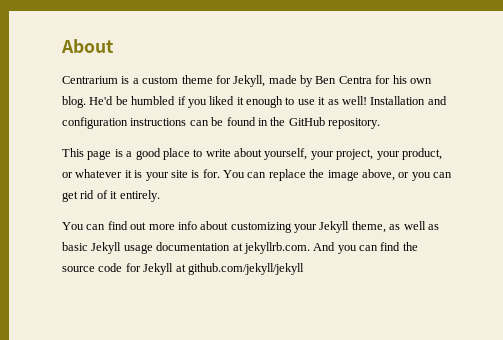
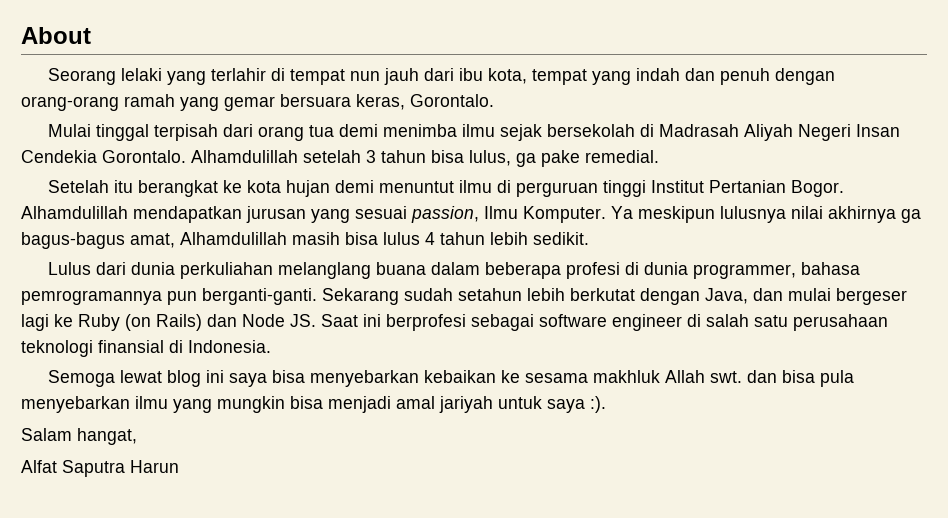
- Centrarium is a custom theme for Jekyll, made by Ben Centra for his own blog. He'd be humbled if you liked it enough to use it as well! Installation and configuration instructions can be found in the GitHub repository.
- This page is a good place to write about yourself, your project, your product, or whatever it is your site is for. You can replace the image above, or you can get rid of it entirely.
- You can find out more info about customizing your Jekyll theme, as well as basic Jekyll usage documentation at jekyllrb.com. And you can find the source code for Jekyll at github.com/jekyll/jekyll
+ Seorang lelaki yang terlahir di tempat nun jauh dari ibu kota, tempat yang indah dan penuh dengan orang-orang ramah yang gemar bersuara keras, Gorontalo.
+ Mulai tinggal terpisah dari orang tua demi menimba ilmu sejak bersekolah di Madrasah Aliyah Negeri Insan Cendekia Gorontalo. Alhamdulillah setelah 3 tahun bisa lulus, ga pake remedial.
+ Setelah itu berangkat ke kota hujan demi menuntut ilmu di perguruan tinggi Institut Pertanian Bogor. Alhamdulillah mendapatkan jurusan yang sesuai passion, Ilmu Komputer. Ya meskipun lulusnya nilai akhirnya ga bagus-bagus amat, Alhamdulillah masih bisa lulus 4 tahun lebih sedikit.
+ Lulus dari dunia perkuliahan melanglang buana dalam beberapa profesi di dunia programmer, bahasa pemrogramannya pun berganti-ganti. Sekarang sudah setahun lebih berkutat dengan Java, dan mulai bergeser lagi ke Ruby (on Rails) dan Node JS. Saat ini berprofesi sebagai software engineer di salah satu perusahaan teknologi finansial di Indonesia.
+ Semoga lewat blog ini saya bisa menyebarkan kebaikan ke sesama makhluk Allah swt. dan bisa pula menyebarkan ilmu yang mungkin bisa menjadi amal jariyah untuk saya :).
+ Salam hangat,
+ Alfat Saputra Harun

